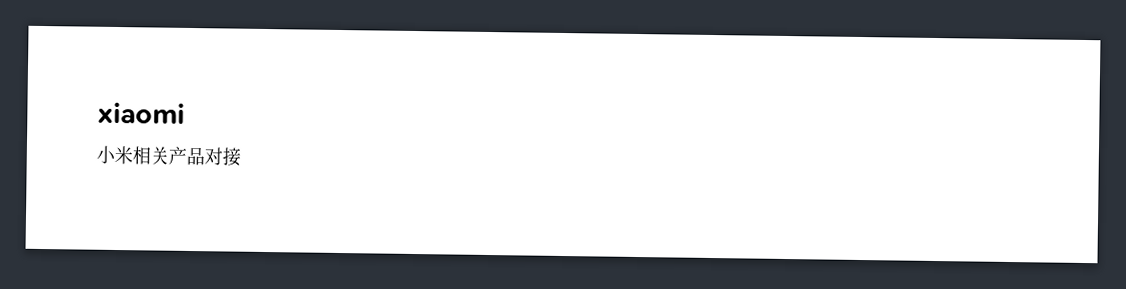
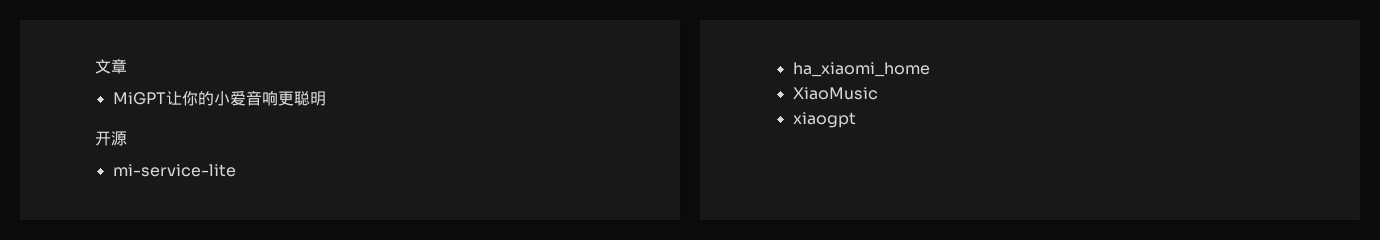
- xiaomi
- 小米相关产品对接
+ 文章
+ MiGPT让你的小爱音响更聪明
+ 开源
+ mi-service-lite
+ ha_xiaomi_home
+ XiaoMusic
+ xiaogpt

